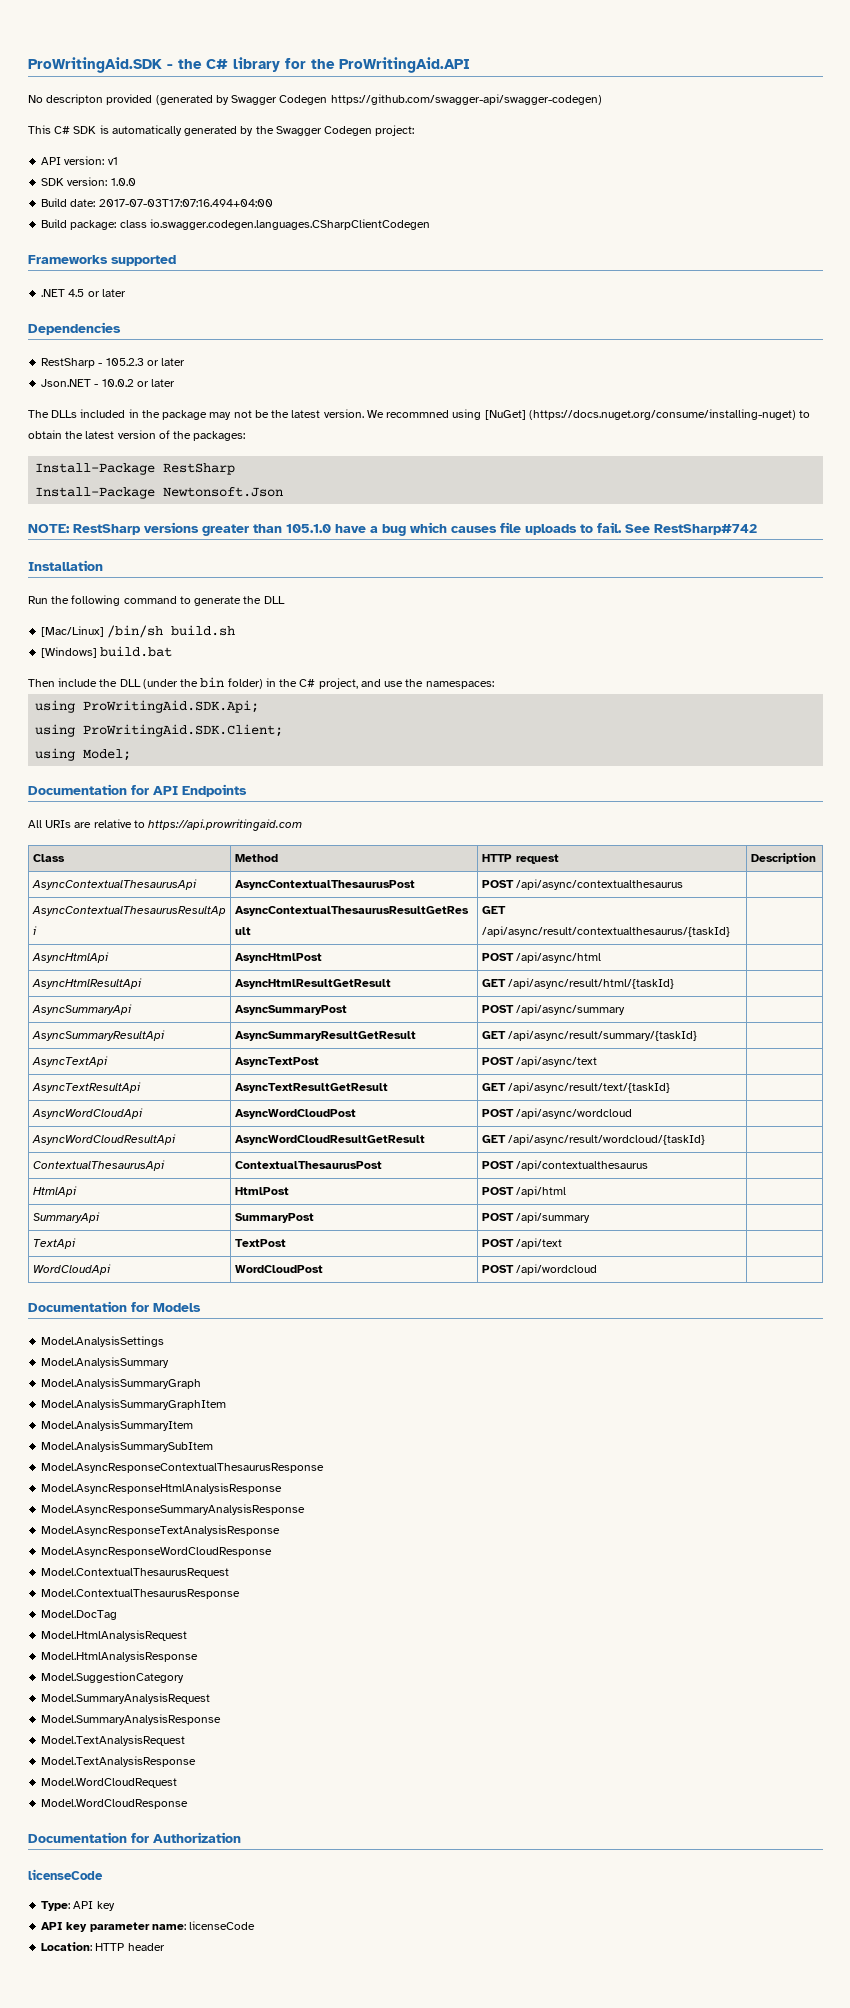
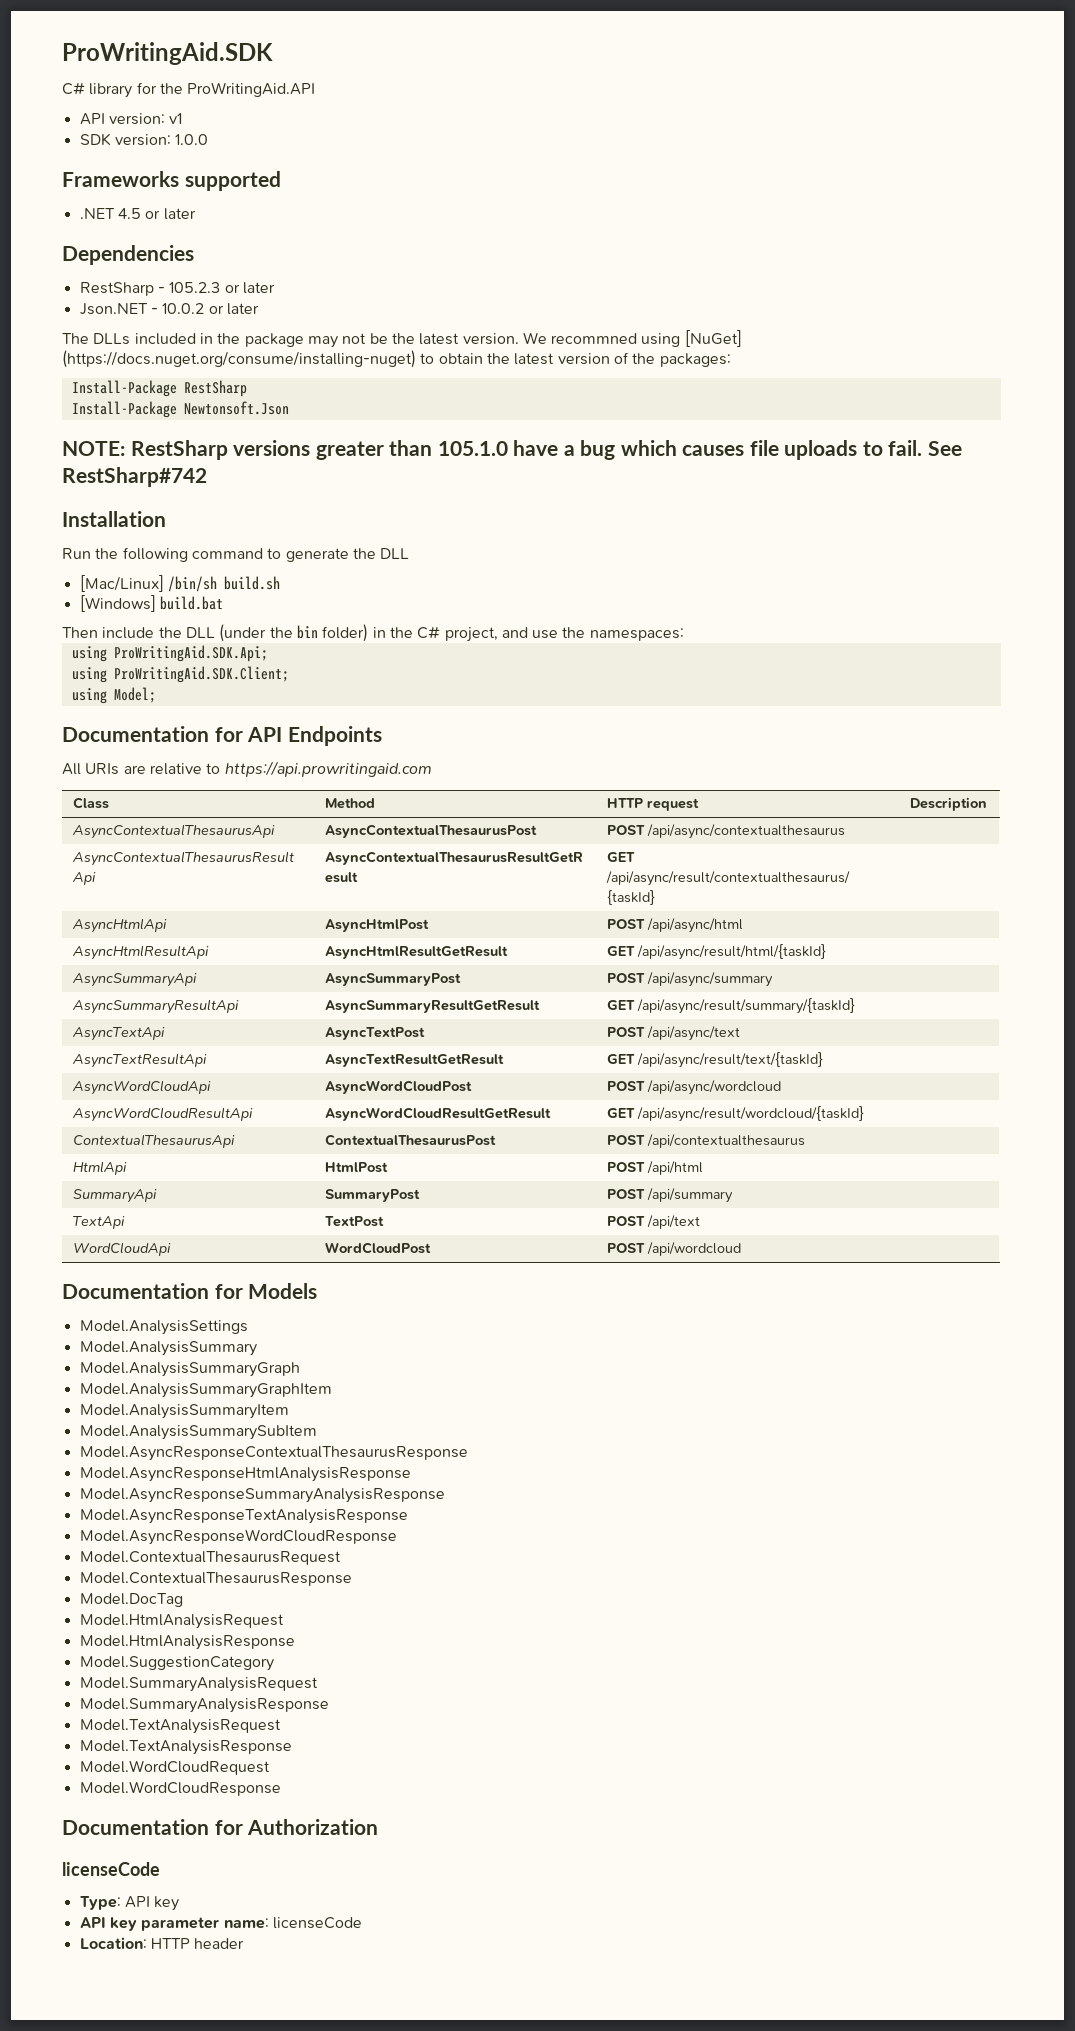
- ProWritingAid.SDK - the C# library for the ProWritingAid.API
+ ProWritingAid.SDK
+ C# library for the ProWritingAid.API
- No descripton provided (generated by Swagger Codegen https://github.com/swagger-api/swagger-codegen)
- This C# SDK is automatically generated by the Swagger Codegen project:
- Build date: 2017-07-03T17:07:16.494+04:00
- Build package: class io.swagger.codegen.languages.CSharpClientCodegen

